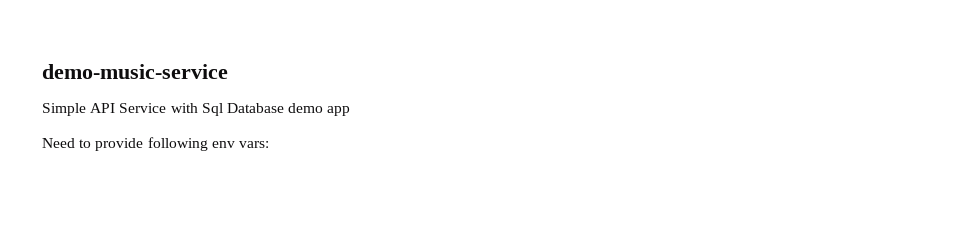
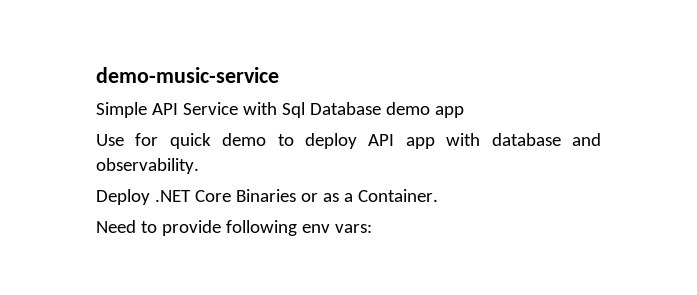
+ Use for quick demo to deploy API app with database and observability.
+ Deploy .NET Core Binaries or as a Container.

